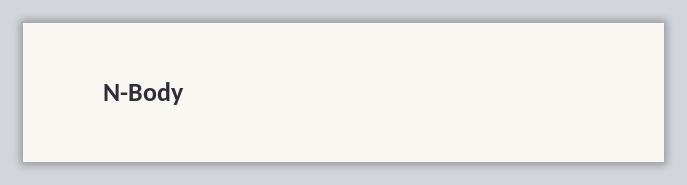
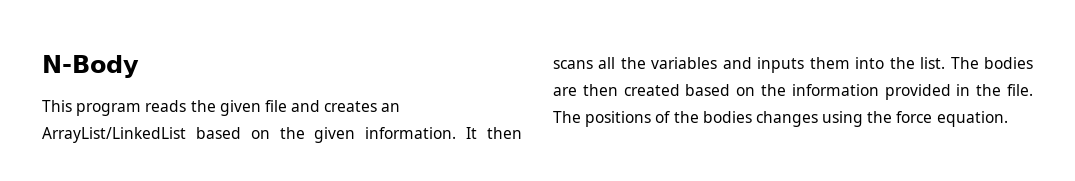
+ This program reads the given file and creates an ArrayList/LinkedList based on the given information. It then scans all the variables and inputs them into the list. The bodies are then created based on the information provided in the file. The positions of the bodies changes using the force equation.

